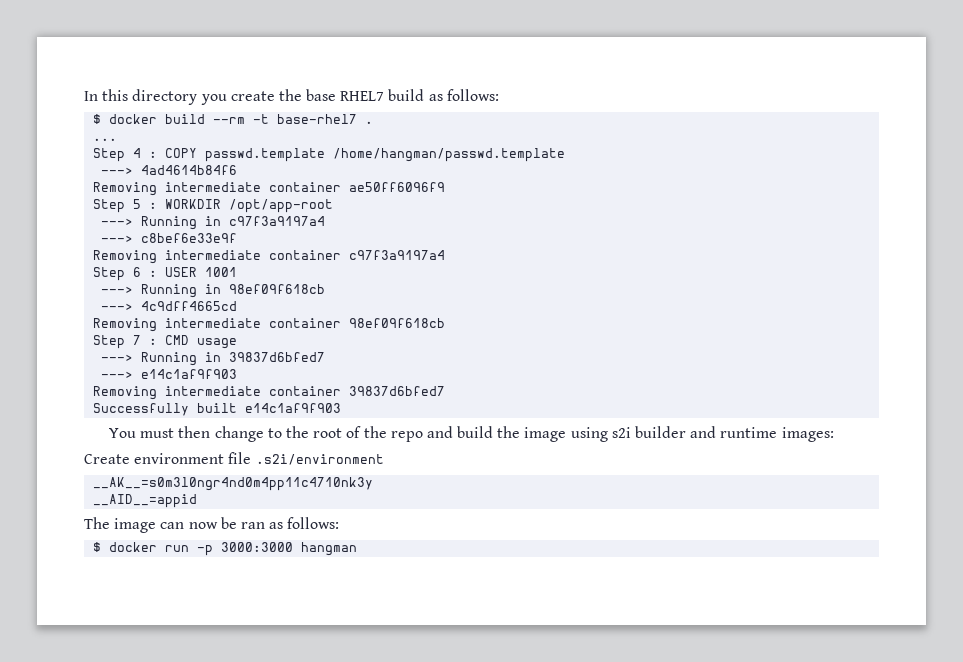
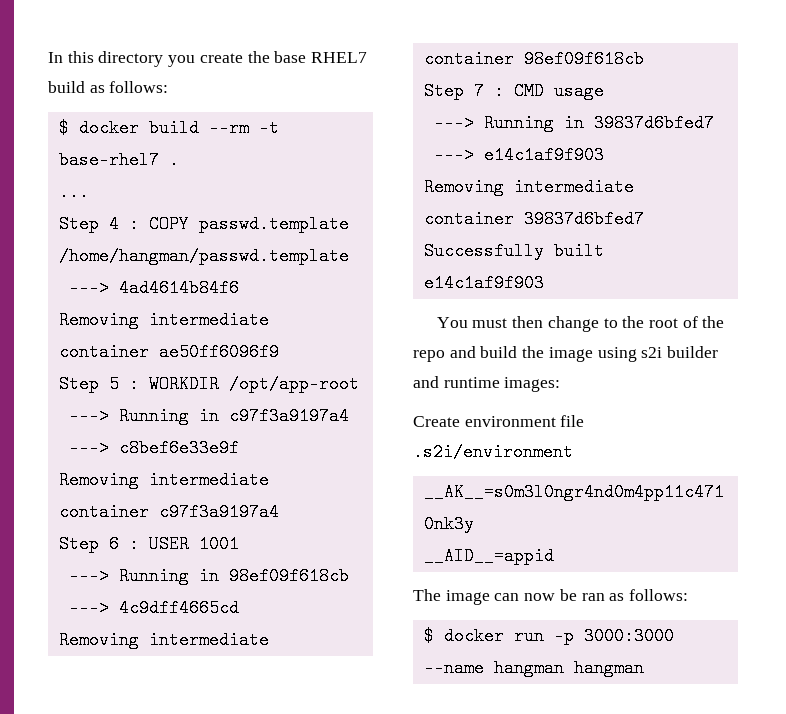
- $ docker run -p 3000:3000 hangman
+ $ docker run -p 3000:3000 --name hangman hangman

